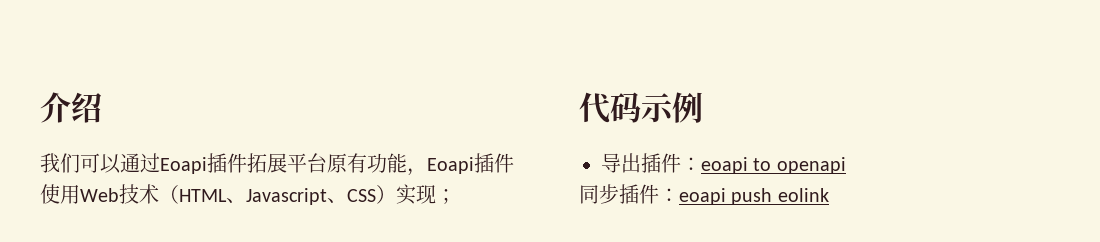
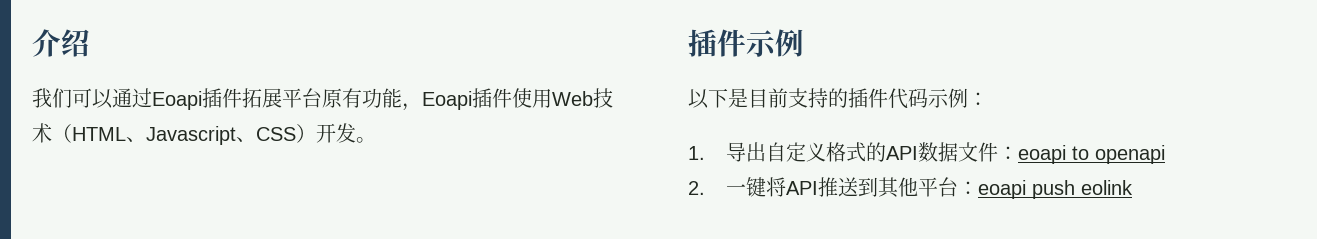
- 我们可以通过Eoapi插件拓展平台原有功能，Eoapi插件使用Web技术（HTML、Javascript、CSS）实现；
- 代码示例
- 导出插件：eoapi to openapi
- 同步插件：eoapi push eolink
+ 我们可以通过Eoapi插件拓展平台原有功能，Eoapi插件使用Web技术（HTML、Javascript、CSS）开发。
+ 插件示例
+ 以下是目前支持的插件代码示例：
+ 1.导出自定义格式的API数据文件：eoapi to openapi
+ 2.一键将API推送到其他平台：eoapi push eolink

